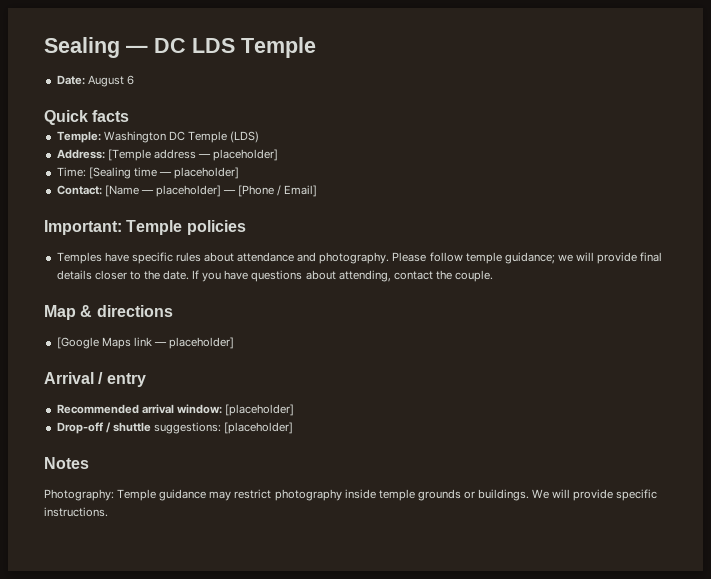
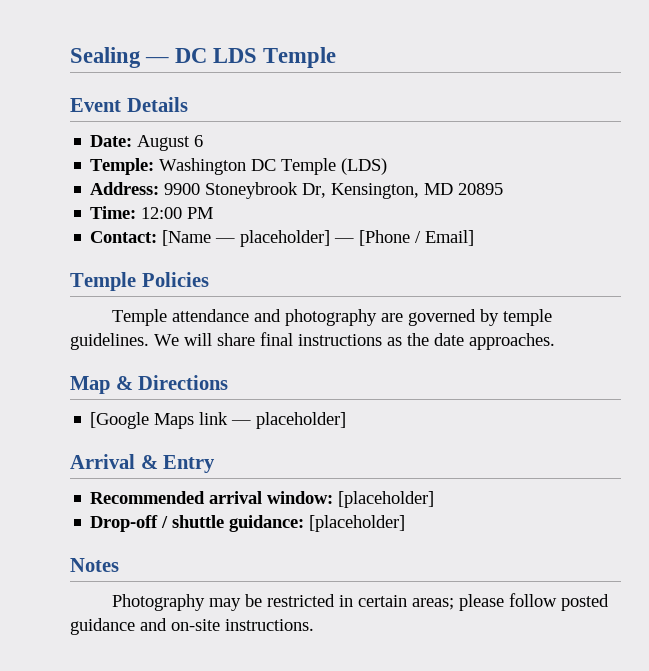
+ Event Details
- Quick facts
- Address: [Temple address — placeholder]
- Time: [Sealing time — placeholder]
+ Address: 9900 Stoneybrook Dr, Kensington, MD 20895
+ Time: 12:00 PM
- Important: Temple policies
- Temples have specific rules about attendance and photography. Please follow temple guidance; we will provide final details closer to the date. If you have questions about attending, contact the couple.
+ Temple Policies
+ Temple attendance and photography are governed by temple guidelines. We will share final instructions as the date approaches.
- Map & directions
+ Map & Directions
- Arrival / entry
+ Arrival & Entry
- Drop-off / shuttle suggestions: [placeholder]
+ Drop-off / shuttle guidance: [placeholder]
- Photography: Temple guidance may restrict photography inside temple grounds or buildings. We will provide specific instructions.
+ Photography may be restricted in certain areas; please follow posted guidance and on-site instructions.

